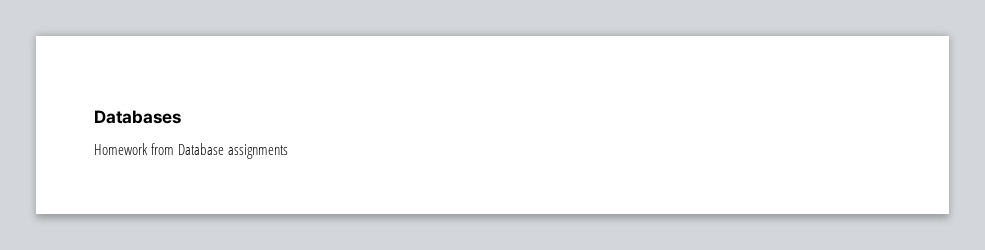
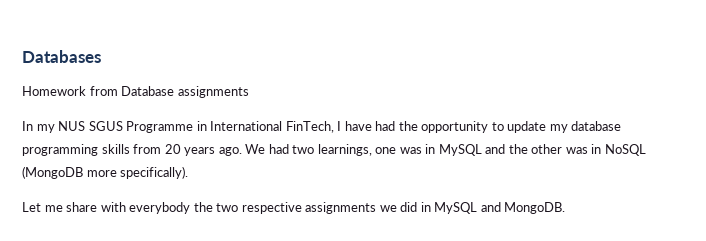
+ In my NUS SGUS Programme in International FinTech, I have had the opportunity to update my database programming skills from 20 years ago. We had two learnings, one was in MySQL and the other was in NoSQL (MongoDB more specifically).
+ Let me share with everybody the two respective assignments we did in MySQL and MongoDB.

